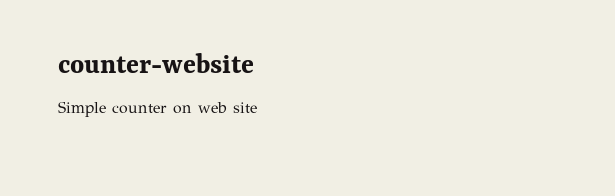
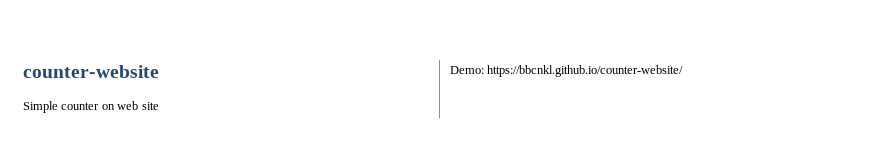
+ Demo: https://bbcnkl.github.io/counter-website/

